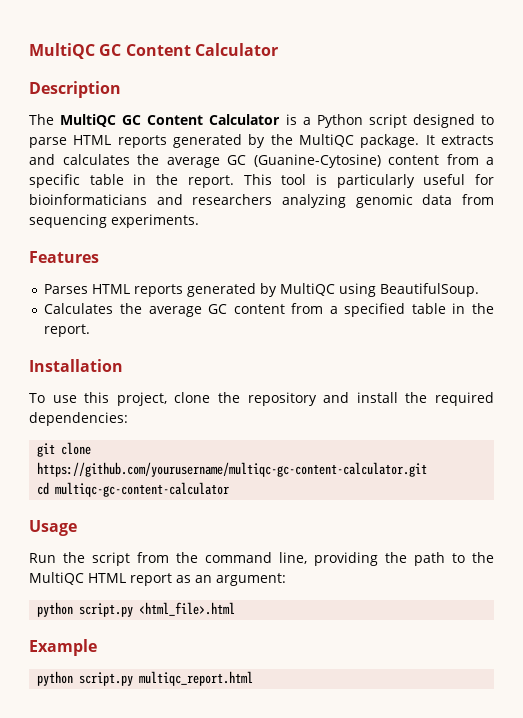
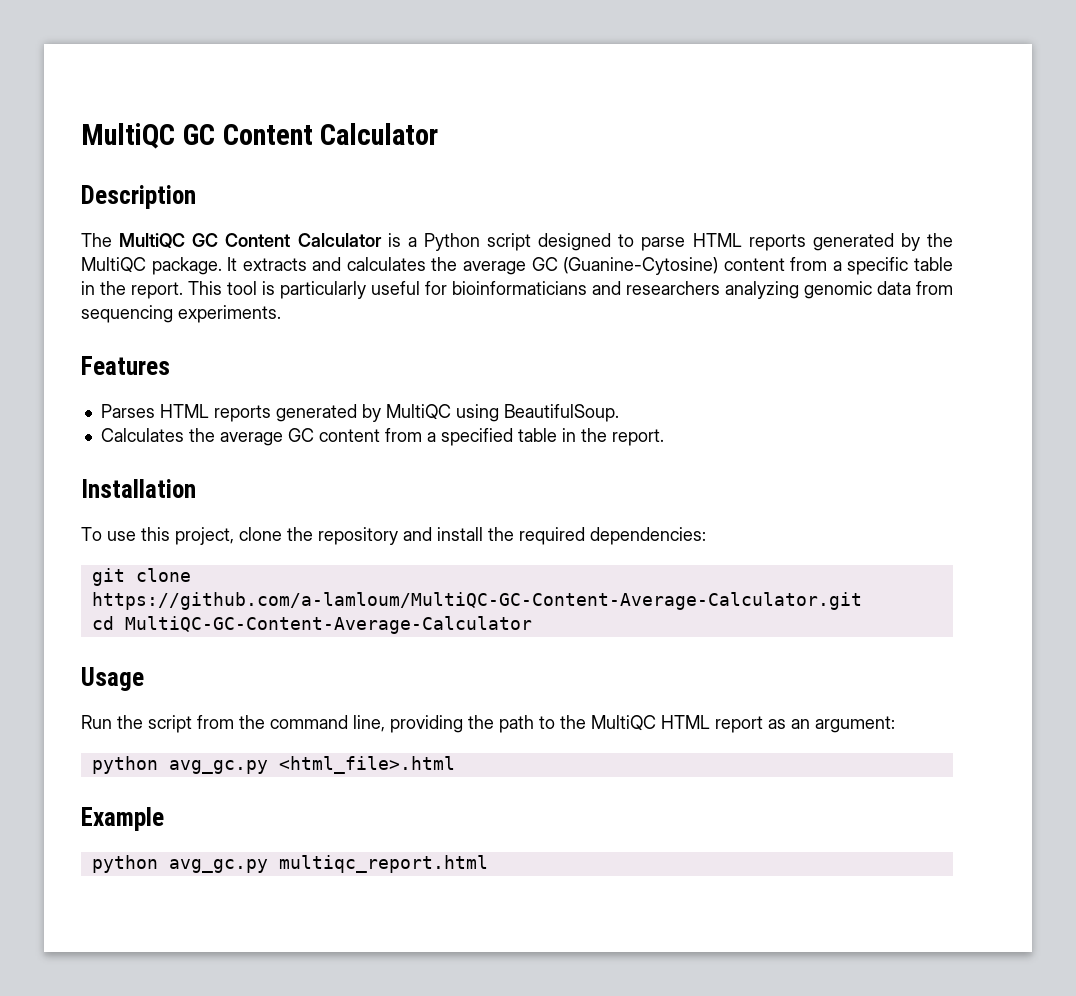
- git clone https://github.com/yourusername/multiqc-gc-content-calculator.git
+ git clone https://github.com/a-lamloum/MultiQC-GC-Content-Average-Calculator.git
- cd multiqc-gc-content-calculator
+ cd MultiQC-GC-Content-Average-Calculator
- python script.py <html_file>.html
+ python avg_gc.py <html_file>.html
- python script.py multiqc_report.html
+ python avg_gc.py multiqc_report.html

